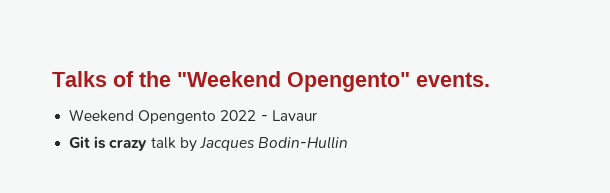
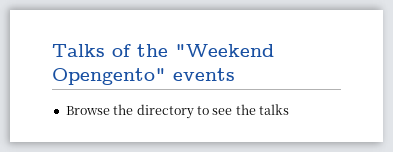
- Talks of the "Weekend Opengento" events.
- Weekend Opengento 2022 - Lavaur
- Git is crazy talk by Jacques Bodin-Hullin
+ Talks of the "Weekend Opengento" events
+ Browse the directory to see the talks

